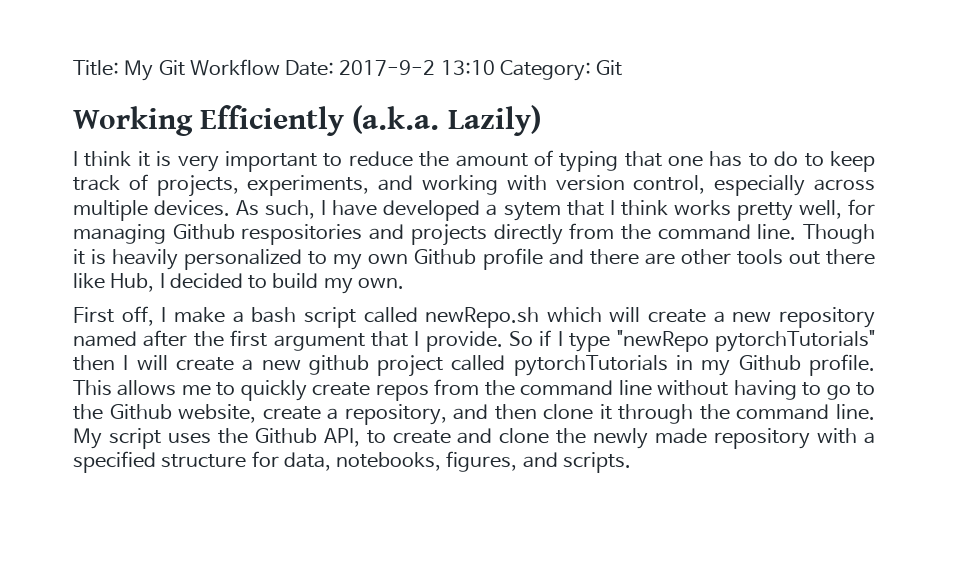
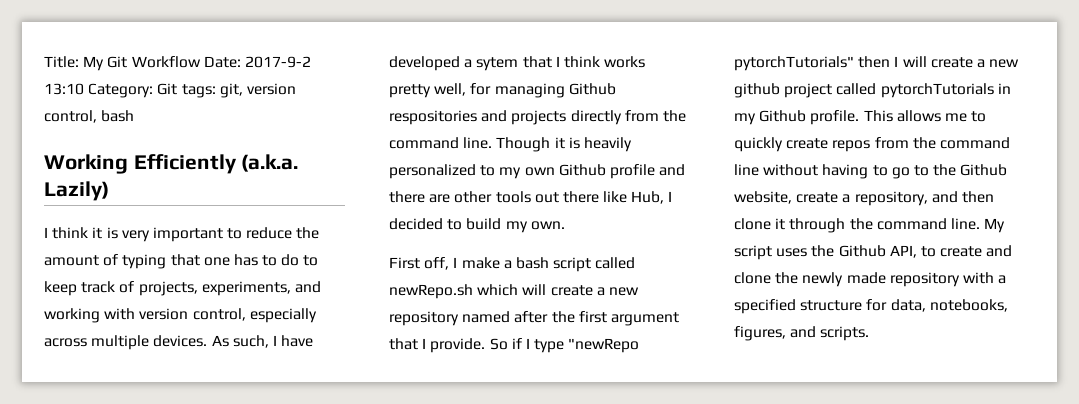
- Title: My Git Workflow Date: 2017-9-2 13:10 Category: Git
+ Title: My Git Workflow Date: 2017-9-2 13:10 Category: Git tags: git, version control, bash

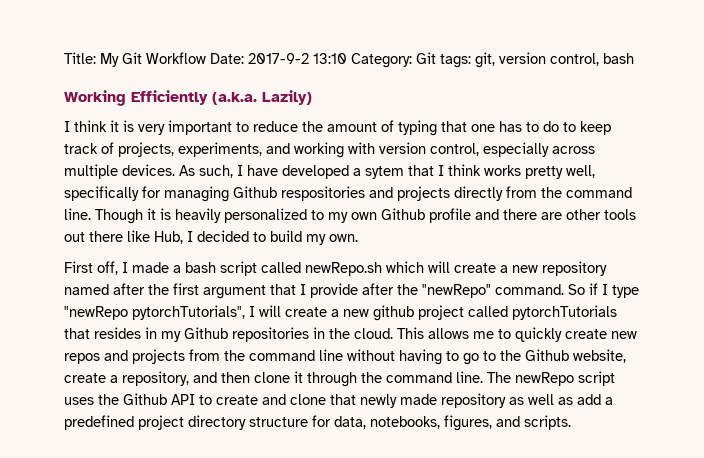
- As such, I have developed a sytem that I think works pretty well, for managing Github respositories and projects directly from the command line.
+ As such, I have developed a sytem that I think works pretty well, specifically for managing Github respositories and projects directly from the command line.
- First off, I make a bash script called newRepo.sh which will create a new repository named after the first argument that I provide.
+ First off, I made a bash script called newRepo.sh which will create a new repository named after the first argument that I provide after the "newRepo" command.
- So if I type "newRepo pytorchTutorials" then I will create a new github project called pytorchTutorials in my Github profile.
+ So if I type "newRepo pytorchTutorials", I will create a new github project called pytorchTutorials that resides in my Github repositories in the cloud.
- This allows me to quickly create repos from the command line without having to go to the Github website, create a repository, and then clone it through the command line.
+ This allows me to quickly create new repos and projects from the command line without having to go to the Github website, create a repository, and then clone it through the command line.
- My script uses the Github API, to create and clone the newly made repository with a specified structure for data, notebooks, figures, and scripts.
+ The newRepo script uses the Github API to create and clone that newly made repository as well as add a predefined project directory structure for data, notebooks, figures, and scripts.

